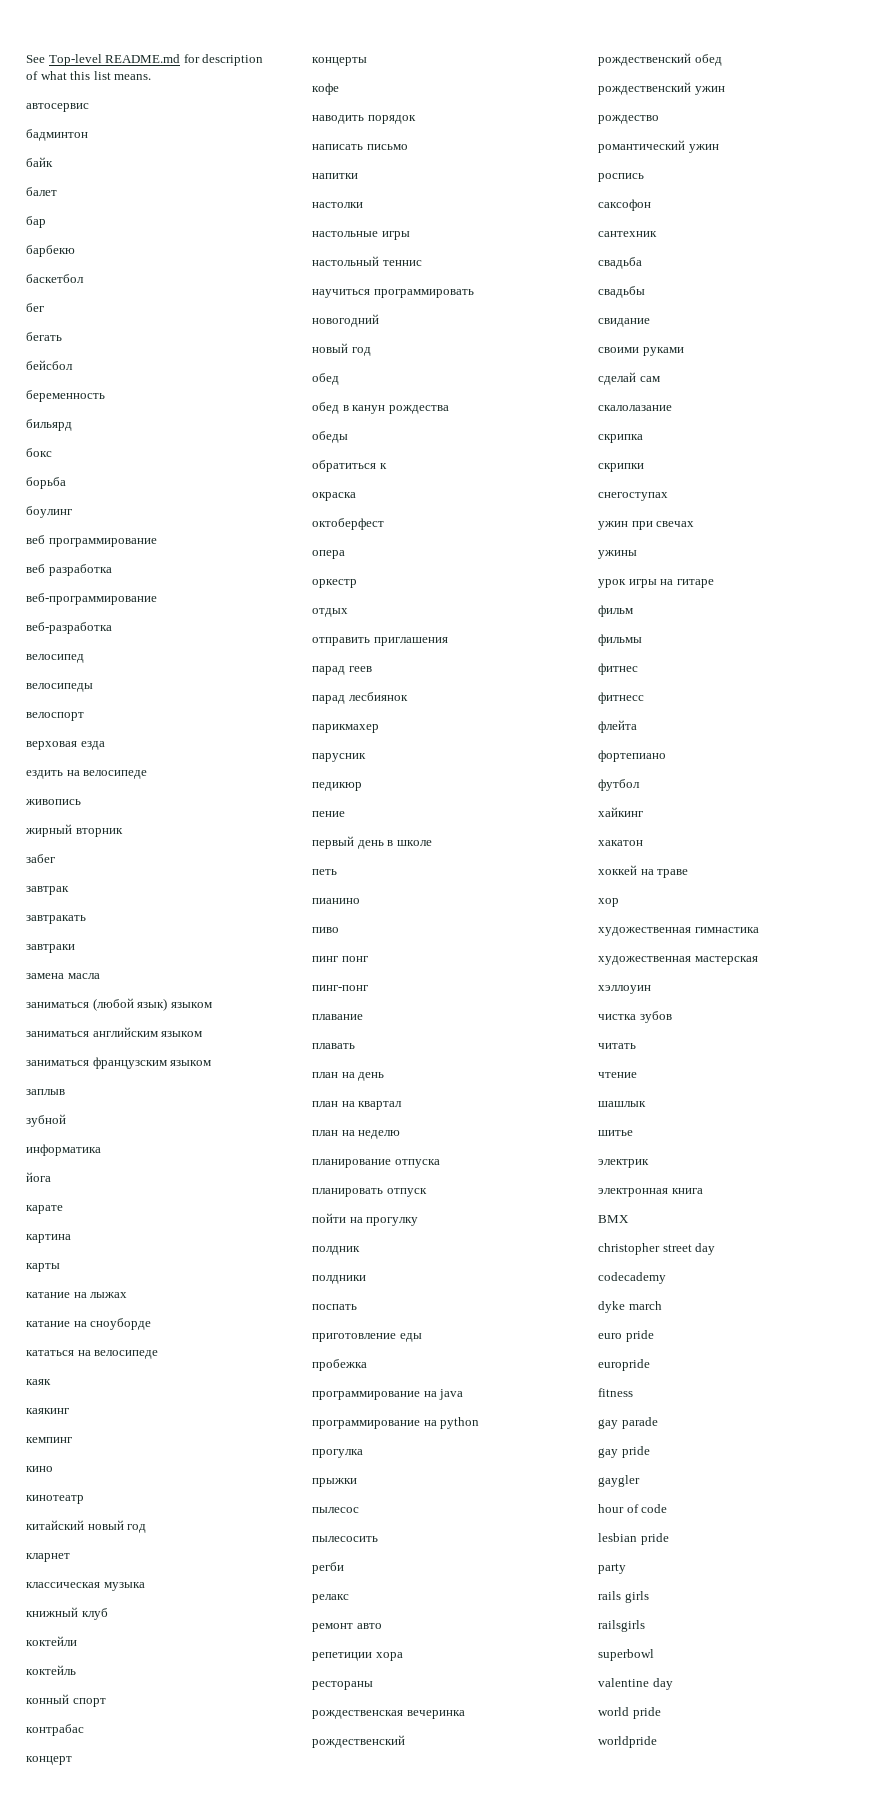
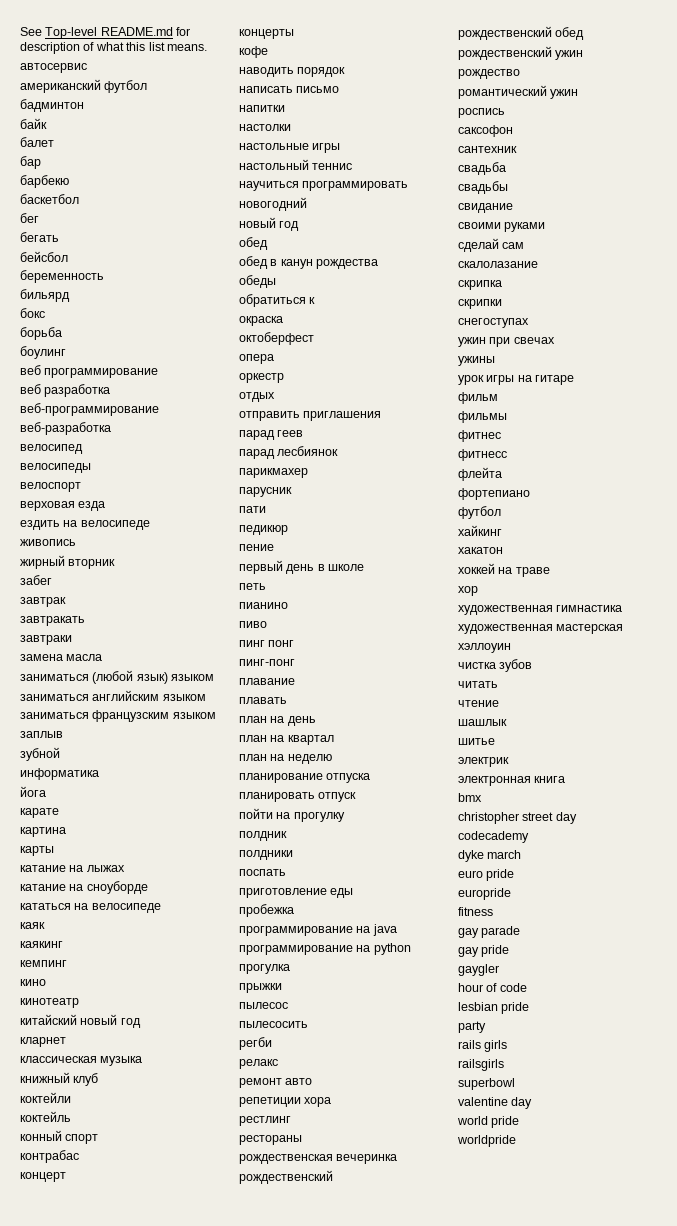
+ американский футбол
+ пати
+ рестлинг
- BMX
+ bmx

